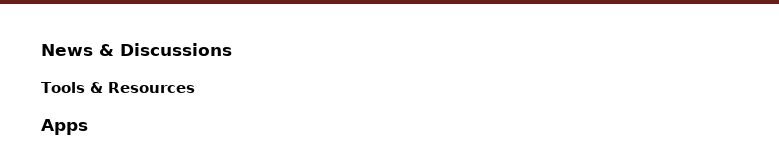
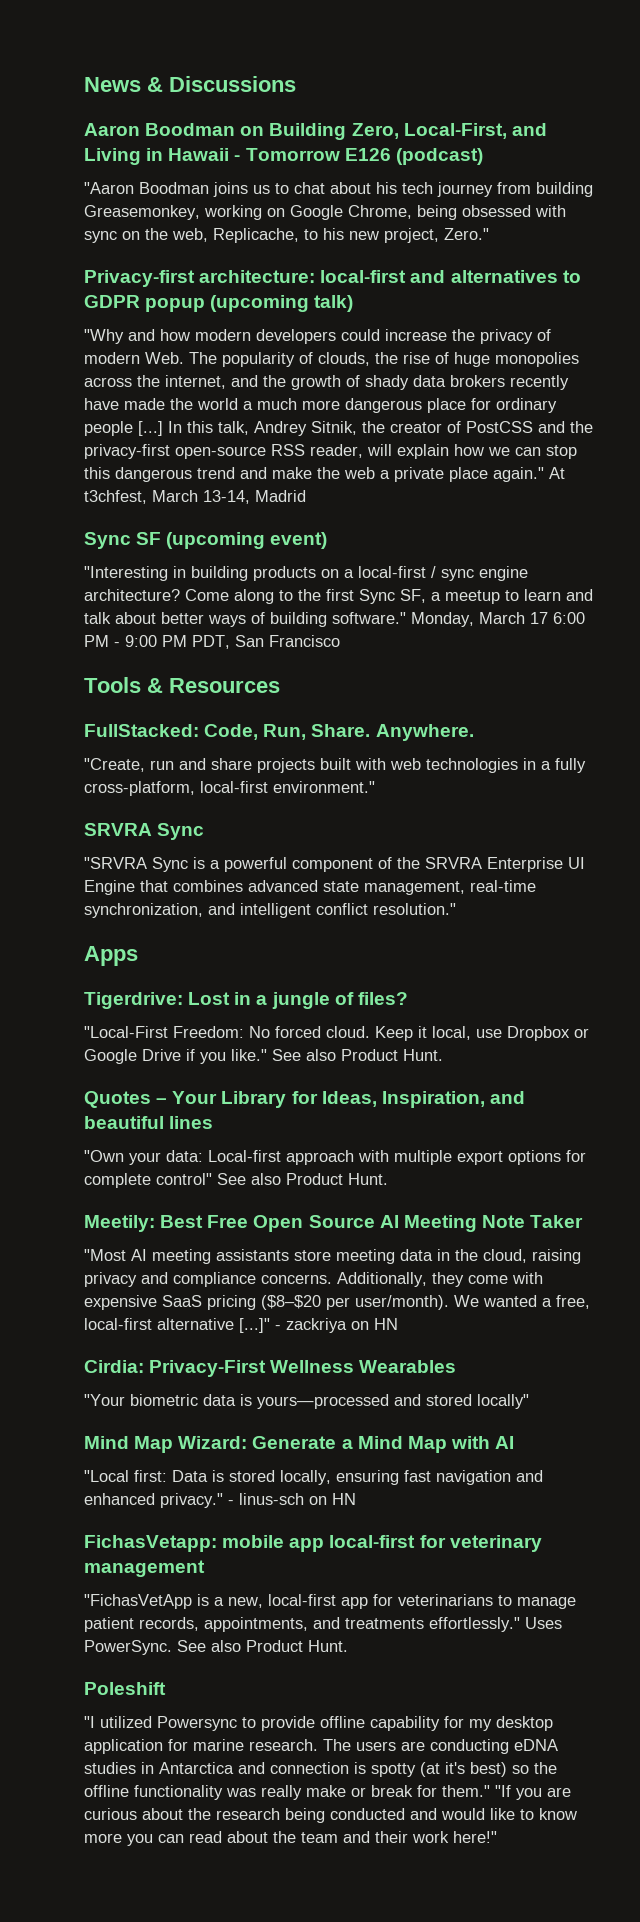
+ Aaron Boodman on Building Zero, Local-First, and Living in Hawaii - Tomorrow E126 (podcast)
+ "Aaron Boodman joins us to chat about his tech journey from building Greasemonkey, working on Google Chrome, being obsessed with sync on the web, Replicache, to his new project, Zero."
+ Privacy-first architecture: local-first and alternatives to GDPR popup (upcoming talk)
+ "Why and how modern developers could increase the privacy of modern Web. The popularity of clouds, the rise of huge monopolies across the internet, and the growth of shady data brokers recently have made the world a much more dangerous place for ordinary people [...] In this talk, Andrey Sitnik, the creator of PostCSS and the privacy-first open-source RSS reader, will explain how we can stop this dangerous trend and make the web a private place again." At t3chfest, March 13-14, Madrid
+ Sync SF (upcoming event)
+ "Interesting in building products on a local-first / sync engine architecture? Come along to the first Sync SF, a meetup to learn and talk about better ways of building software." Monday, March 17 6:00 PM - 9:00 PM PDT, San Francisco
  Tools & Resources
+ FullStacked: Code, Run, Share. Anywhere.
+ "Create, run and share projects built with web technologies in a fully cross-platform, local-first environment."
+ SRVRA Sync
+ "SRVRA Sync is a powerful component of the SRVRA Enterprise UI Engine that combines advanced state management, real-time synchronization, and intelligent conflict resolution."
  Apps
+ Tigerdrive: Lost in a jungle of files?
+ "Local-First Freedom: No forced cloud. Keep it local, use Dropbox or Google Drive if you like." See also Product Hunt.
+ Quotes – Your Library for Ideas, Inspiration, and beautiful lines
+ "Own your data: Local-first approach with multiple export options for complete control" See also Product Hunt.
+ Meetily: Best Free Open Source AI Meeting Note Taker
+ "Most AI meeting assistants store meeting data in the cloud, raising privacy and compliance concerns. Additionally, they come with expensive SaaS pricing ($8–$20 per user/month). We wanted a free, local-first alternative [...]" - zackriya on HN
+ Cirdia: Privacy-First Wellness Wearables
+ "Your biometric data is yours—processed and stored locally"
+ Mind Map Wizard: Generate a Mind Map with AI
+ "Local first: Data is stored locally, ensuring fast navigation and enhanced privacy." - linus-sch on HN
+ FichasVetapp: mobile app local-first for veterinary management
+ "FichasVetApp is a new, local-first app for veterinarians to manage patient records, appointments, and treatments effortlessly." Uses PowerSync. See also Product Hunt.
+ Poleshift
+ "I utilized Powersync to provide offline capability for my desktop application for marine research. The users are conducting eDNA studies in Antarctica and connection is spotty (at it's best) so the offline functionality was really make or break for them." "If you are curious about the research being conducted and would like to know more you can read about the team and their work here!"

